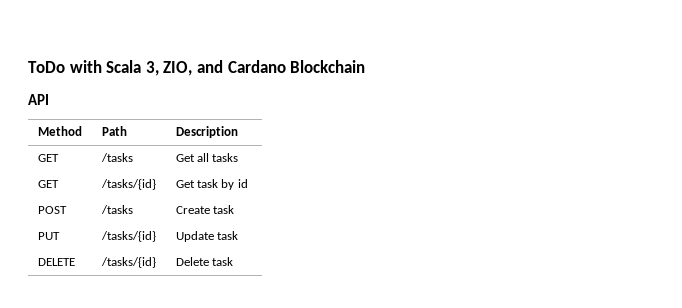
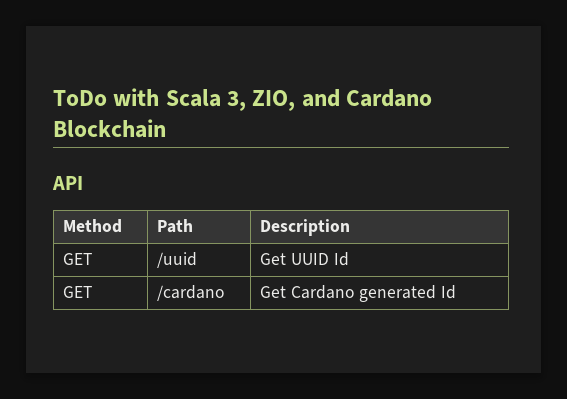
- GET | /tasks | Get all tasks
- GET | /tasks/{id} | Get task by id
- POST | /tasks | Create task
- PUT | /tasks/{id} | Update task
- DELETE | /tasks/{id} | Delete task
+ GET | /uuid | Get UUID Id
+ GET | /cardano | Get Cardano generated Id

